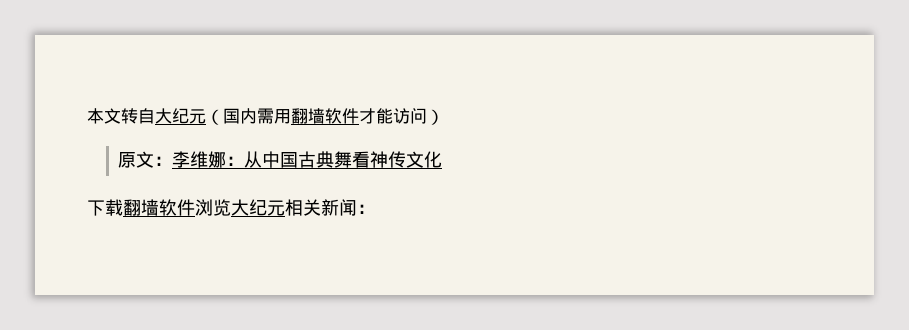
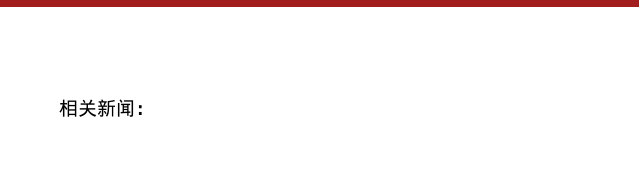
- 本文转自大纪元（国内需用翻墙软件才能访问）
- 原文：李维娜：从中国古典舞看神传文化
- 下载翻墙软件浏览大纪元相关新闻：
+ 相关新闻：

